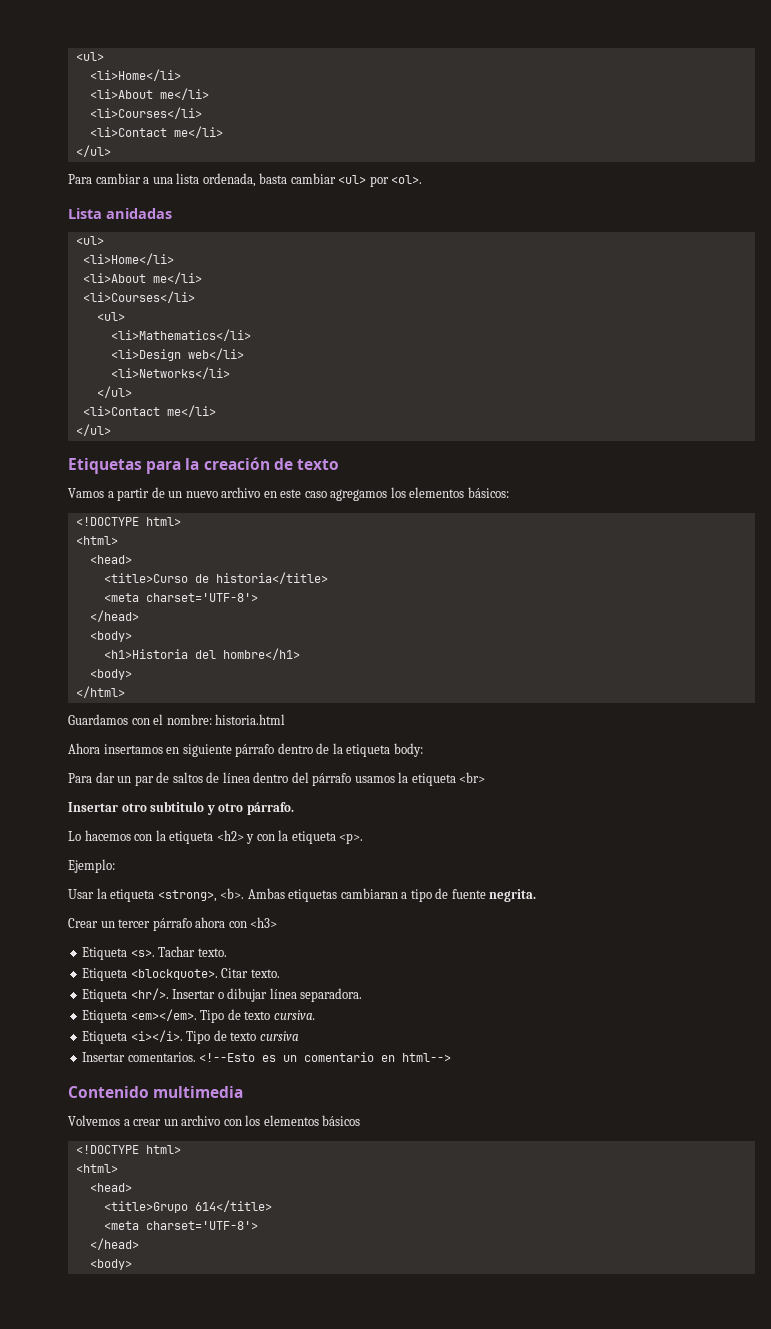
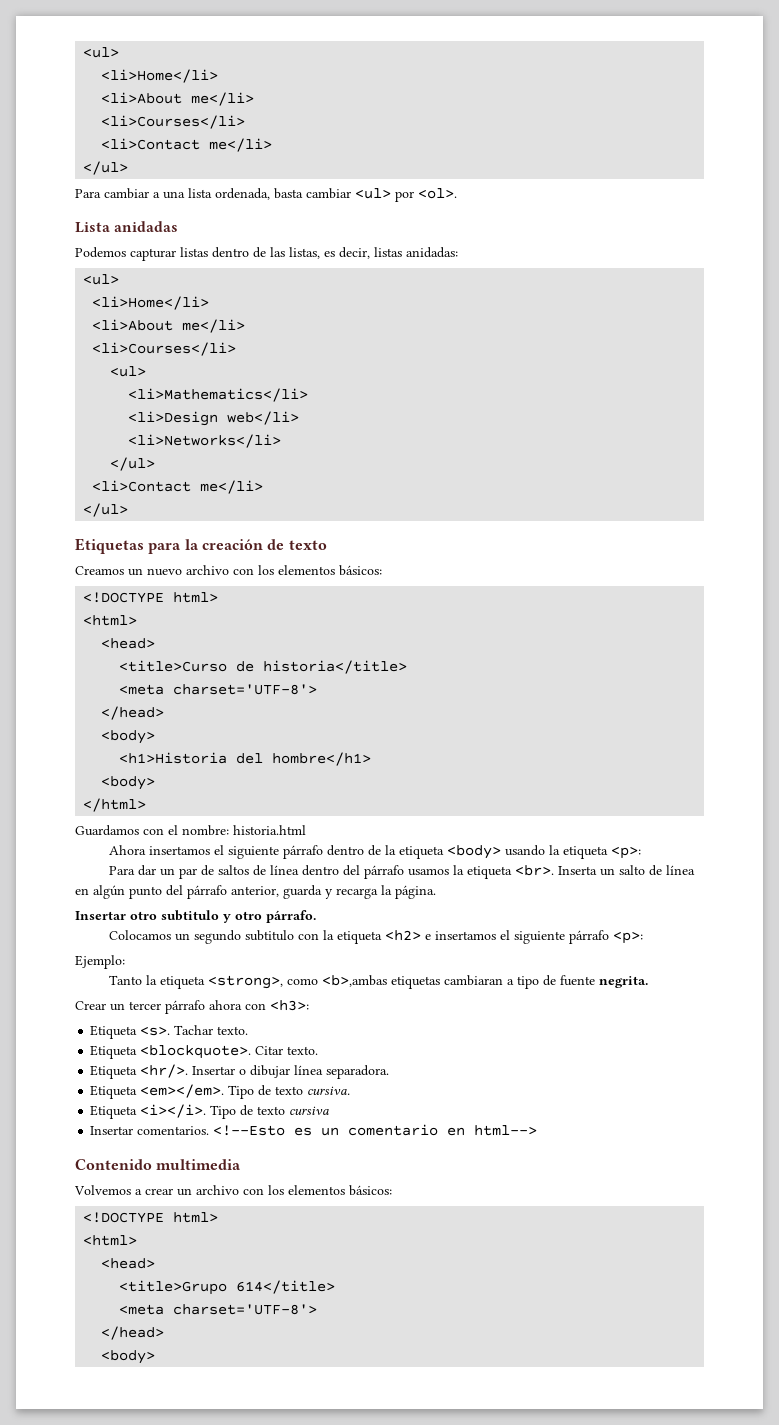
+ Podemos capturar listas dentro de las listas, es decir, listas anidadas:
- Vamos a partir de un nuevo archivo en este caso agregamos los elementos básicos:
+ Creamos un nuevo archivo con los elementos básicos:
- Ahora insertamos en siguiente párrafo dentro de la etiqueta body:
+ Ahora insertamos el siguiente párrafo dentro de la etiqueta <body> usando la etiqueta <p>:
- Para dar un par de saltos de línea dentro del párrafo usamos la etiqueta <br>
+ Para dar un par de saltos de línea dentro del párrafo usamos la etiqueta <br>. Inserta un salto de línea en algún punto del párrafo anterior, guarda y recarga la página.
- Lo hacemos con la etiqueta <h2> y con la etiqueta <p>.
+ Colocamos un segundo subtitulo con la etiqueta <h2> e insertamos el siguiente párrafo <p>:
- Usar la etiqueta <strong>, <b>. Ambas etiquetas cambiaran a tipo de fuente negrita.
+ Tanto la etiqueta <strong>, como <b>,ambas etiquetas cambiaran a tipo de fuente negrita.
- Crear un tercer párrafo ahora con <h3>
+ Crear un tercer párrafo ahora con <h3>:
- Volvemos a crear un archivo con los elementos básicos
+ Volvemos a crear un archivo con los elementos básicos:

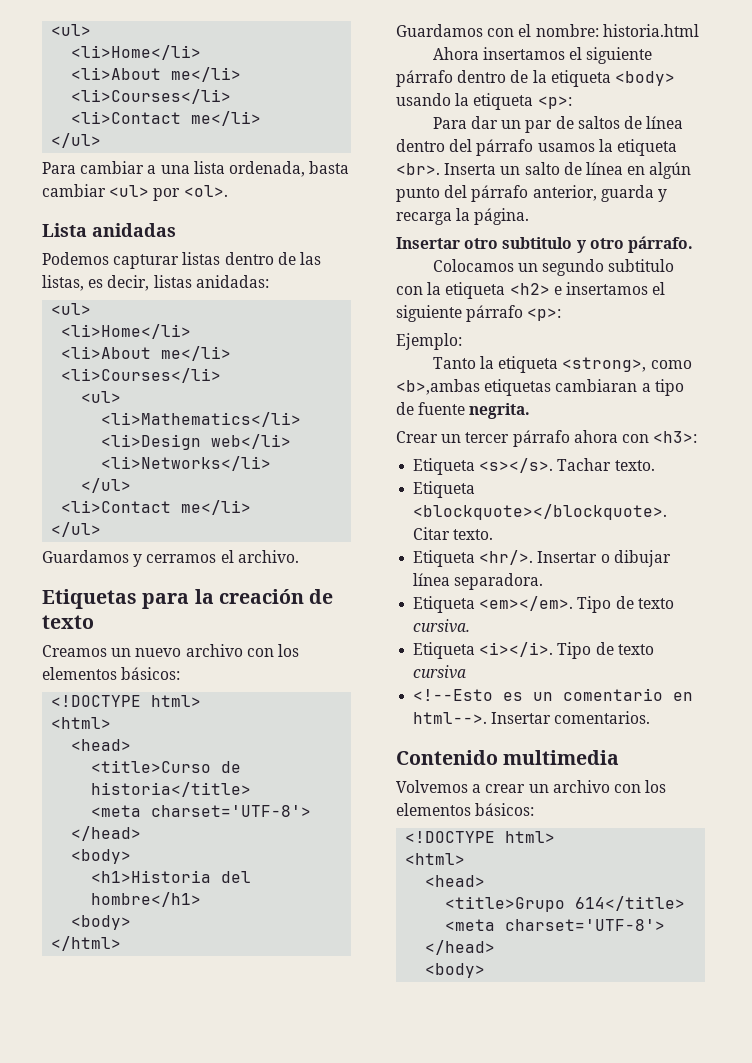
+ Guardamos y cerramos el archivo.
- Etiqueta <s>.
+ Etiqueta <s></s>.
- Etiqueta <blockquote>.
+ Etiqueta <blockquote></blockquote>.
- Insertar comentarios. <!--Esto es un comentario en html-->
+ <!--Esto es un comentario en html-->. Insertar comentarios.

